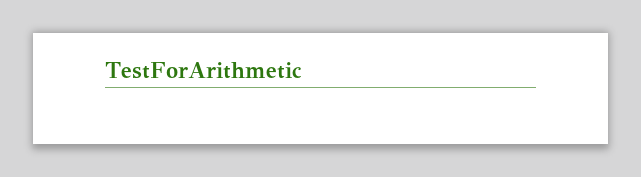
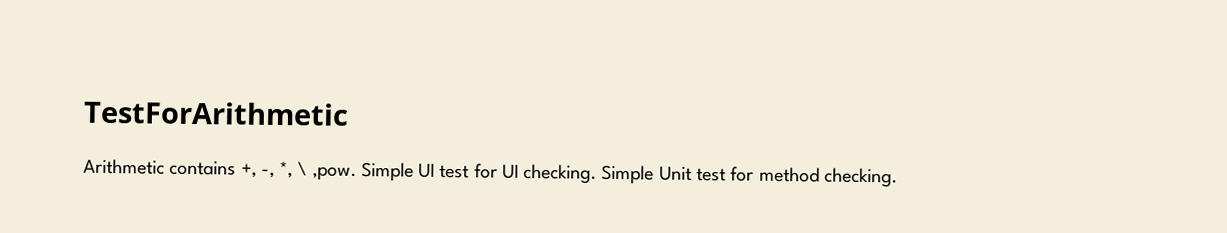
+ Arithmetic contains +, -, *, \ ,pow. Simple UI test for UI checking. Simple Unit test for method checking.

